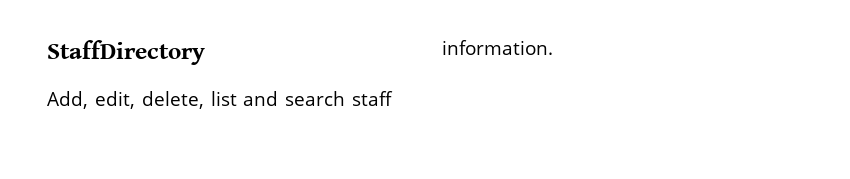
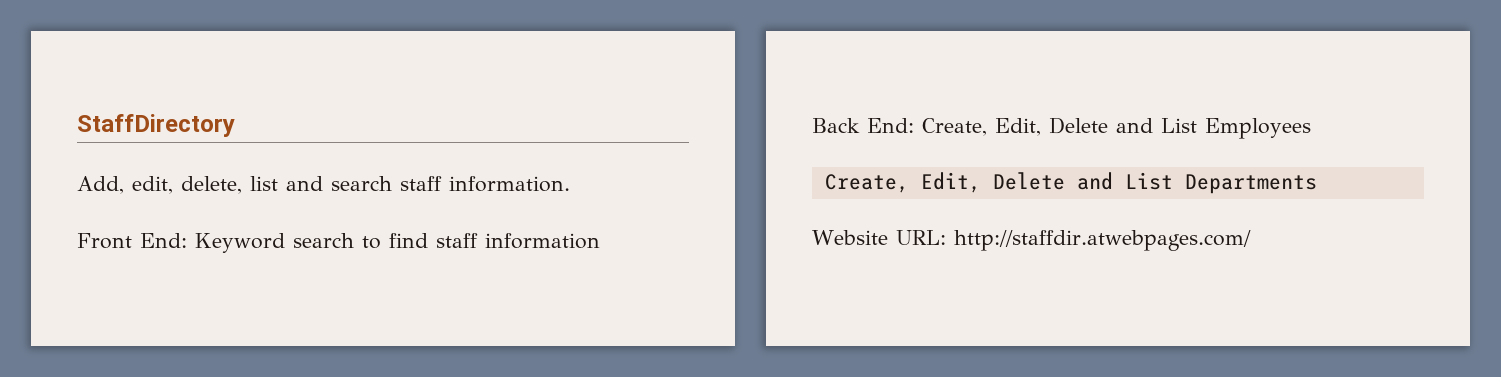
+ Front End: Keyword search to find staff information
+ Back End: Create, Edit, Delete and List Employees
+ Create, Edit, Delete and List Departments
+ Website URL: http://staffdir.atwebpages.com/

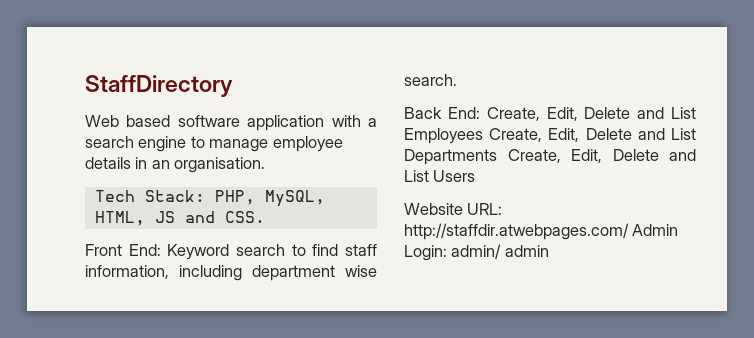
- Add, edit, delete, list and search staff information.
+ Web based software application with a search engine to manage employee details in an organisation.
+ Tech Stack: PHP, MySQL, HTML, JS and CSS.
- Front End: Keyword search to find staff information
+ Front End: Keyword search to find staff information, including department wise search.
- Back End: Create, Edit, Delete and List Employees
- Create, Edit, Delete and List Departments
+ Back End: Create, Edit, Delete and List Employees Create, Edit, Delete and List Departments Create, Edit, Delete and List Users
- Website URL: http://staffdir.atwebpages.com/
+ Website URL: http://staffdir.atwebpages.com/ Admin Login: admin/ admin

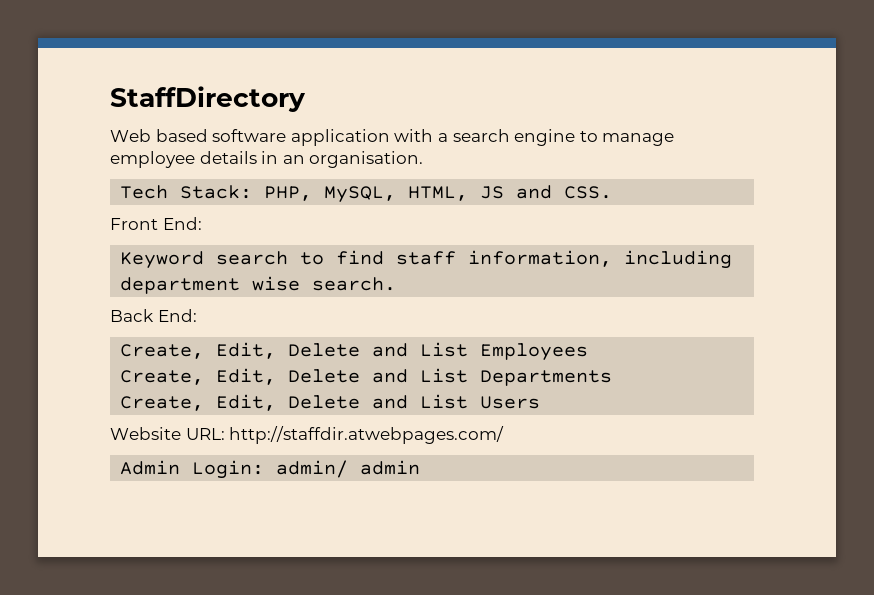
- Front End: Keyword search to find staff information, including department wise search.
+ Front End:
+ Keyword search to find staff information, including department wise search.
- Back End: Create, Edit, Delete and List Employees Create, Edit, Delete and List Departments Create, Edit, Delete and List Users
+ Back End:
+ Create, Edit, Delete and List Employees
+ Create, Edit, Delete and List Departments
+ Create, Edit, Delete and List Users
- Website URL: http://staffdir.atwebpages.com/ Admin Login: admin/ admin
+ Website URL: http://staffdir.atwebpages.com/
+ Admin Login: admin/ admin

